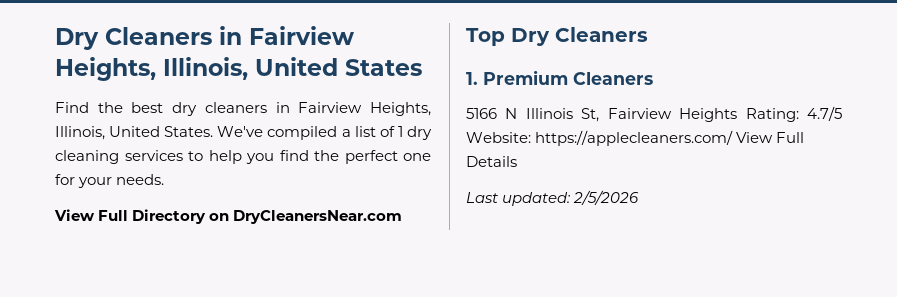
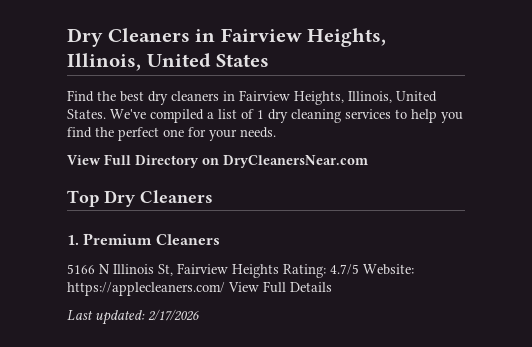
- Last updated: 2/5/2026
+ Last updated: 2/17/2026

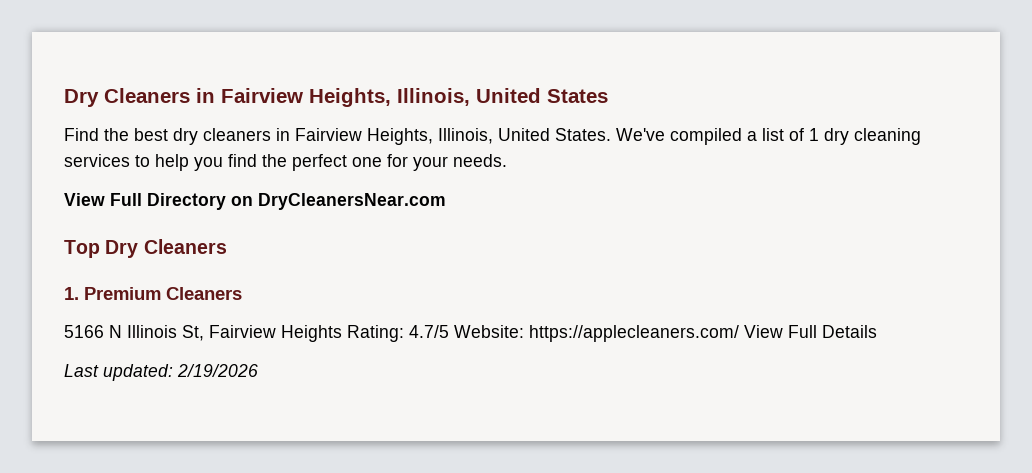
- Last updated: 2/17/2026
+ Last updated: 2/19/2026

